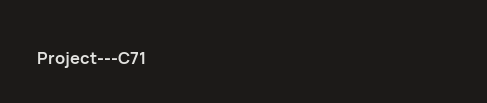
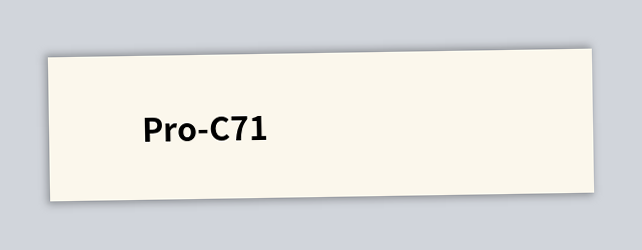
- Project---C71
+ Pro-C71

